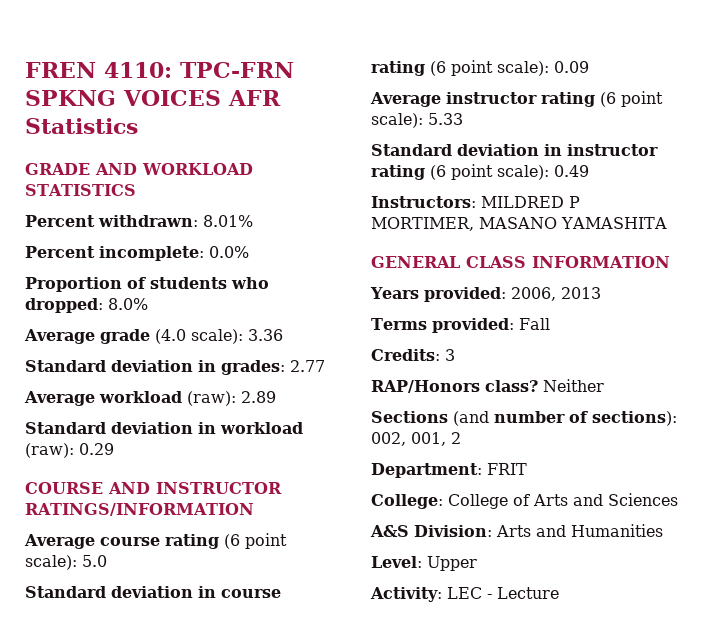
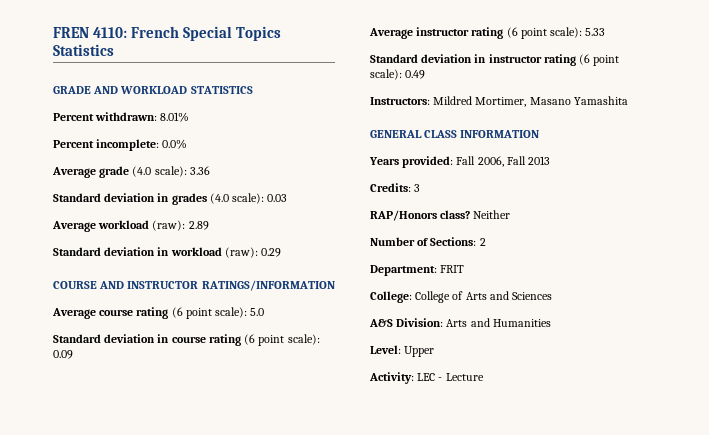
- FREN 4110: TPC-FRN SPKNG VOICES AFR Statistics
+ FREN 4110: French Special Topics Statistics
- Proportion of students who dropped: 8.0%
- Standard deviation in grades: 2.77
+ Standard deviation in grades (4.0 scale): 0.03
- Instructors: MILDRED P MORTIMER, MASANO YAMASHITA
+ Instructors: Mildred Mortimer, Masano Yamashita
- Years provided: 2006, 2013
- Terms provided: Fall
+ Years provided: Fall 2006, Fall 2013
- Sections (and number of sections): 002, 001, 2
+ Number of Sections: 2

